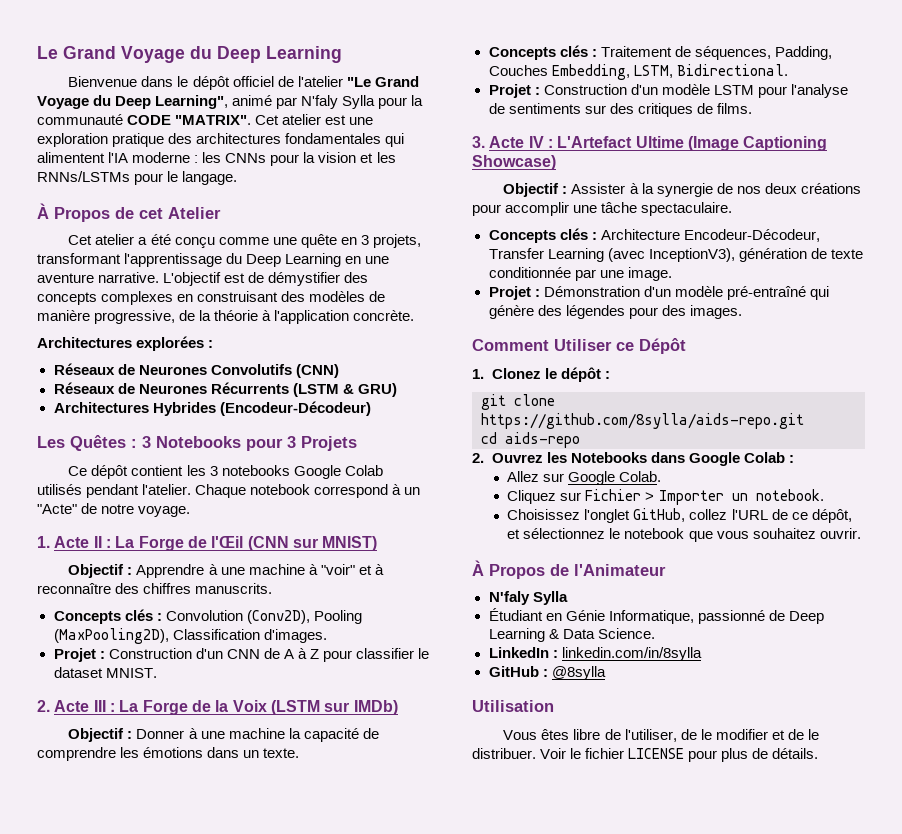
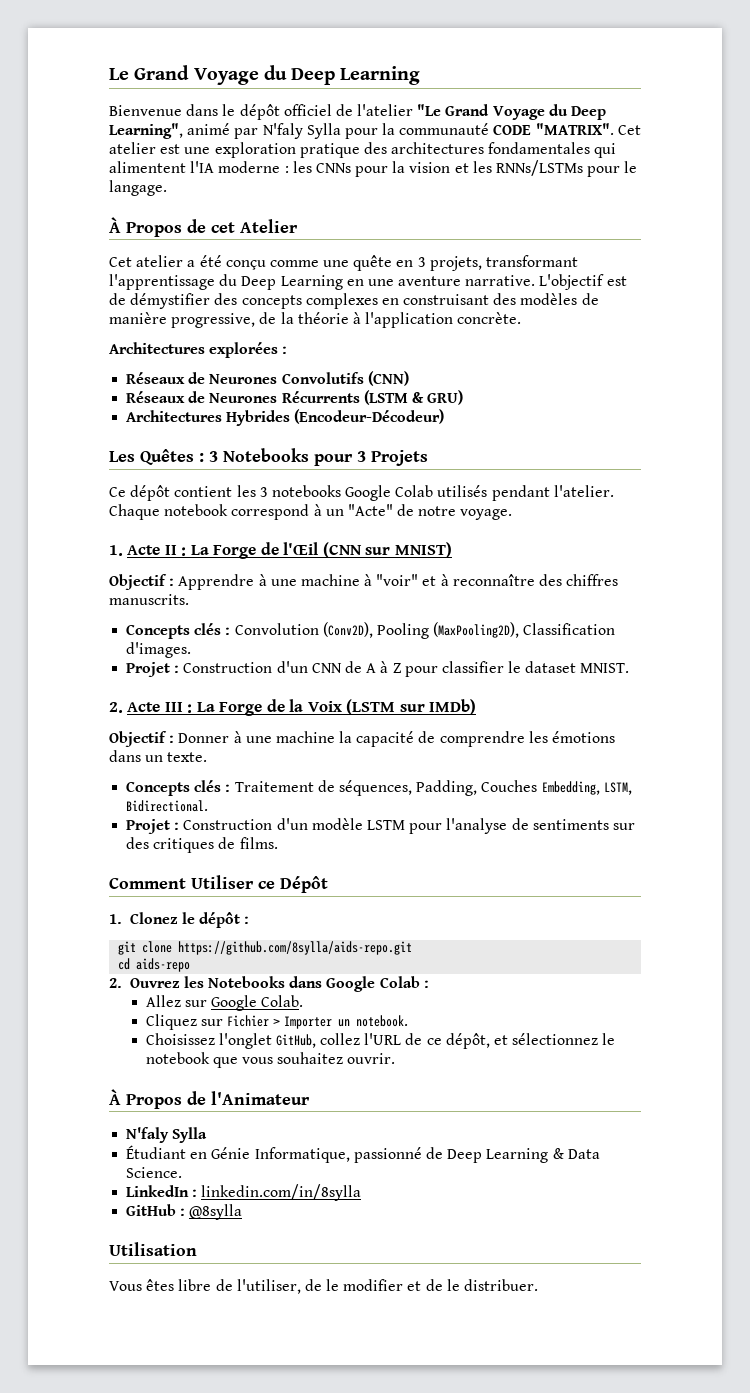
- 3. Acte IV : L'Artefact Ultime (Image Captioning Showcase)
- Objectif : Assister à la synergie de nos deux créations pour accomplir une tâche spectaculaire.
- Concepts clés : Architecture Encodeur-Décodeur, Transfer Learning (avec InceptionV3), génération de texte conditionnée par une image.
- Projet : Démonstration d'un modèle pré-entraîné qui génère des légendes pour des images.
- Voir le fichier LICENSE pour plus de détails.

